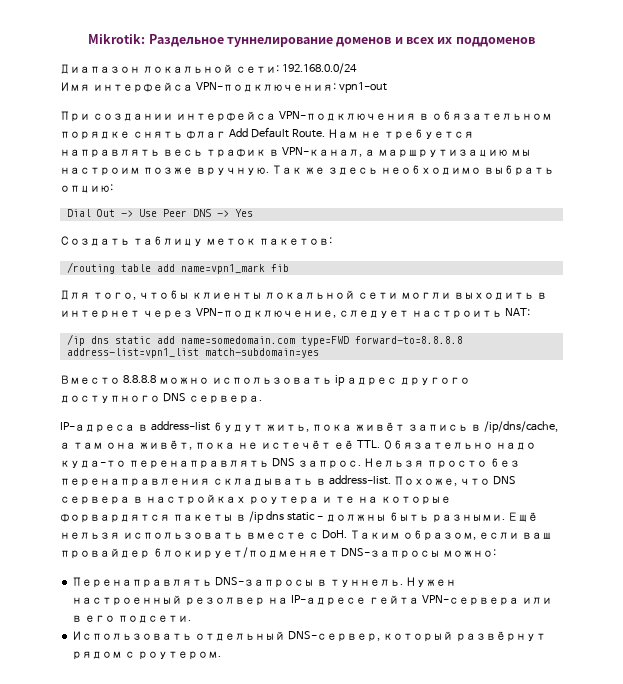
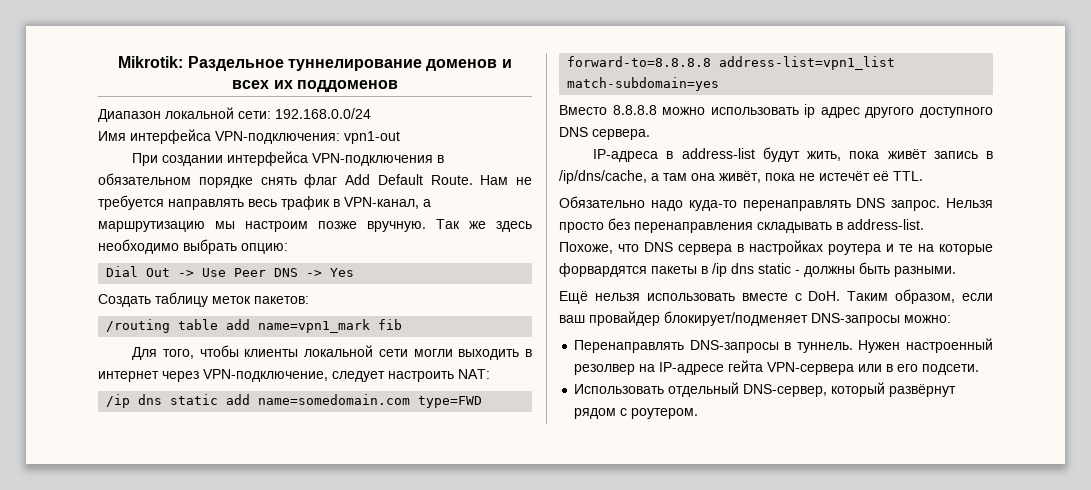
- IP-адреса в address-list будут жить, пока живёт запись в /ip/dns/cache, а там она живёт, пока не истечёт её TTL. Обязательно надо куда-то перенаправлять DNS запрос.
+ IP-адреса в address-list будут жить, пока живёт запись в /ip/dns/cache, а там она живёт, пока не истечёт её TTL.
+ Обязательно надо куда-то перенаправлять DNS запрос.
- Нельзя просто без перенаправления складывать в address-list. Похоже, что DNS сервера в настройках роутера и те на которые форвардятся пакеты в /ip dns static - должны быть разными. Ещё нельзя использовать вместе с DoH. Таким образом, если ваш провайдер блокирует/подменяет DNS-запросы можно:
+ Нельзя просто без перенаправления складывать в address-list.
+ Похоже, что DNS сервера в настройках роутера и те на которые форвардятся пакеты в /ip dns static - должны быть разными.
+ Ещё нельзя использовать вместе с DoH. Таким образом, если ваш провайдер блокирует/подменяет DNS-запросы можно:

